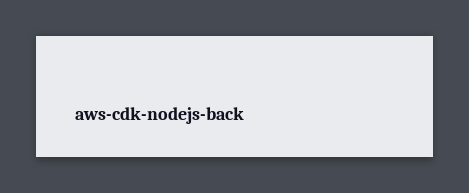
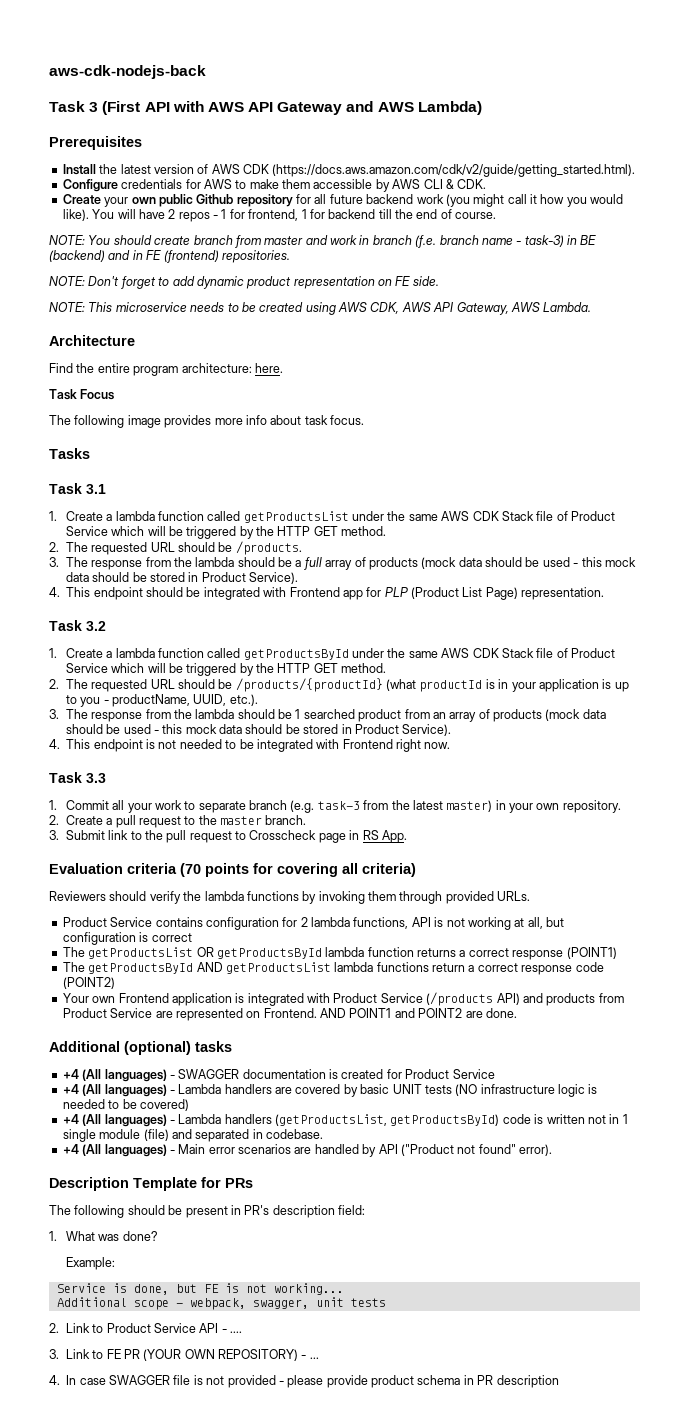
+ Task 3 (First API with AWS API Gateway and AWS Lambda)
+ Prerequisites
+ Install the latest version of AWS CDK (https://docs.aws.amazon.com/cdk/v2/guide/getting_started.html).
+ Configure credentials for AWS to make them accessible by AWS CLI & CDK.
+ Create your own public Github repository for all future backend work (you might call it how you would like). You will have 2 repos - 1 for frontend, 1 for backend till the end of course.
+ NOTE: You should create branch from master and work in branch (f.e. branch name - task-3) in BE (backend) and in FE (frontend) repositories.
+ NOTE: Don't forget to add dynamic product representation on FE side.
+ NOTE: This microservice needs to be created using AWS CDK, AWS API Gateway, AWS Lambda.
+ Architecture
+ Find the entire program architecture: here.
+ Task Focus
+ The following image provides more info about task focus.
+ Tasks
+ Task 3.1
+ 1. Create a lambda function called getProductsList under the same AWS CDK Stack file of Product Service which will be triggered by the HTTP GET method.
+ 2. The requested URL should be /products.
+ 3. The response from the lambda should be a full array of products (mock data should be used - this mock data should be stored in Product Service).
+ 4. This endpoint should be integrated with Frontend app for PLP (Product List Page) representation.
+ Task 3.2
+ 1. Create a lambda function called getProductsById under the same AWS CDK Stack file of Product Service which will be triggered by the HTTP GET method.
+ 2. The requested URL should be /products/{productId} (what productId is in your application is up to you - productName, UUID, etc.).
+ 3. The response from the lambda should be 1 searched product from an array of products (mock data should be used - this mock data should be stored in Product Service).
+ 4. This endpoint is not needed to be integrated with Frontend right now.
+ Task 3.3
+ 1. Commit all your work to separate branch (e.g. task-3 from the latest master) in your own repository.
+ 2. Create a pull request to the master branch.
+ 3. Submit link to the pull request to Crosscheck page in RS App.
+ Evaluation criteria (70 points for covering all criteria)
+ Reviewers should verify the lambda functions by invoking them through provided URLs.
+ Product Service contains configuration for 2 lambda functions, API is not working at all, but configuration is correct
+ The getProductsList OR getProductsById lambda function returns a correct response (POINT1)
+ The getProductsById AND getProductsList lambda functions return a correct response code (POINT2)
+ Your own Frontend application is integrated with Product Service (/products API) and products from Product Service are represented on Frontend. AND POINT1 and POINT2 are done.
+ Additional (optional) tasks
+ +4 (All languages) - SWAGGER documentation is created for Product Service
+ +4 (All languages) - Lambda handlers are covered by basic UNIT tests (NO infrastructure logic is needed to be covered)
+ +4 (All languages) - Lambda handlers (getProductsList, getProductsById) code is written not in 1 single module (file) and separated in codebase.
+ +4 (All languages) - Main error scenarios are handled by API ("Product not found" error).
+ Description Template for PRs
+ The following should be present in PR's description field:
+ 1. What was done?
+ Example:
+ Service is done, but FE is not working...
+ Additional scope - webpack, swagger, unit tests
+ 2. Link to Product Service API - ....
+ 3. Link to FE PR (YOUR OWN REPOSITORY) - ...
+ 4. In case SWAGGER file is not provided - please provide product schema in PR description

